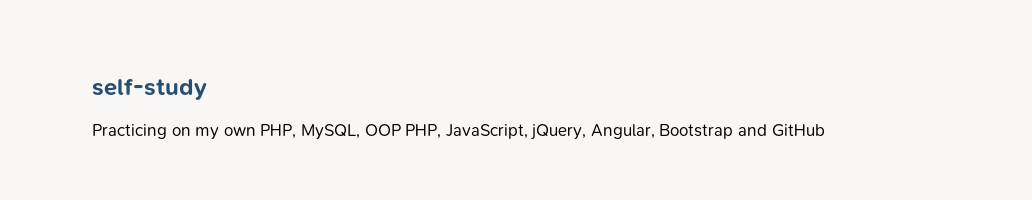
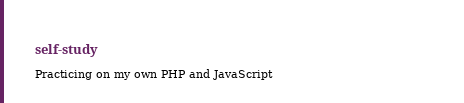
- Practicing on my own PHP, MySQL, OOP PHP, JavaScript, jQuery, Angular, Bootstrap and GitHub
+ Practicing on my own PHP and JavaScript

